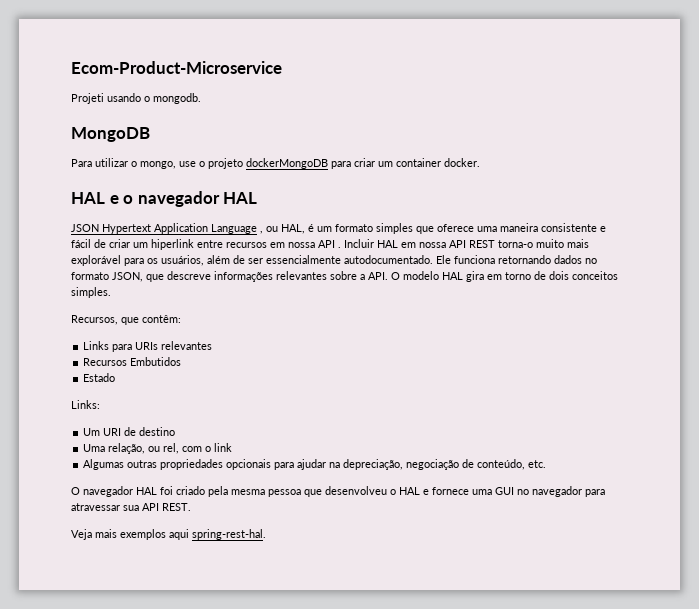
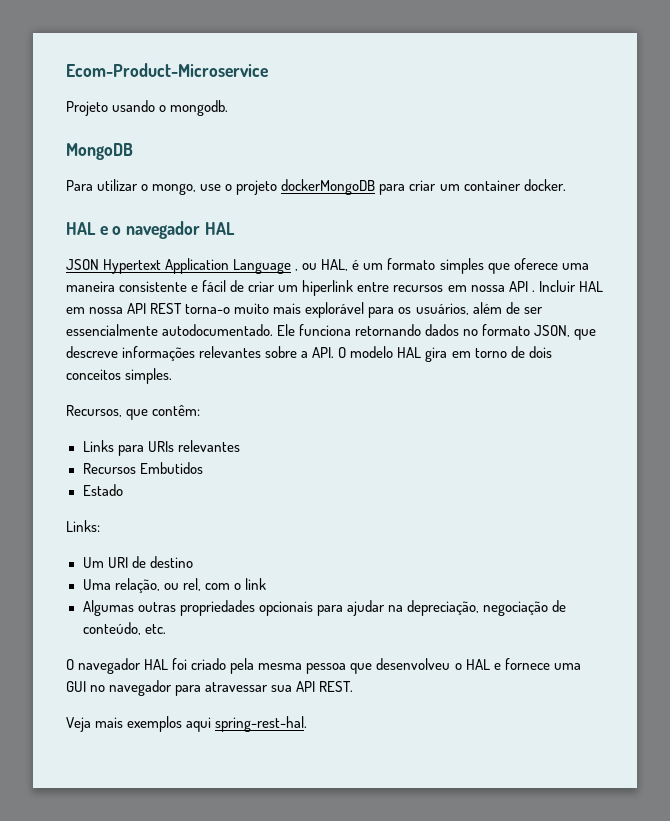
- Projeti usando o mongodb.
+ Projeto usando o mongodb.

